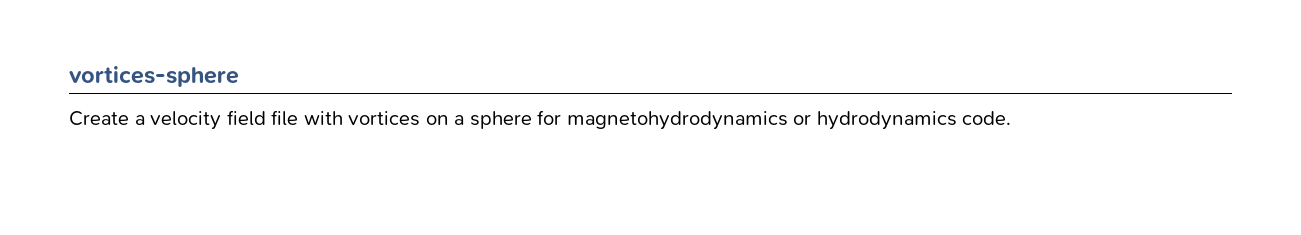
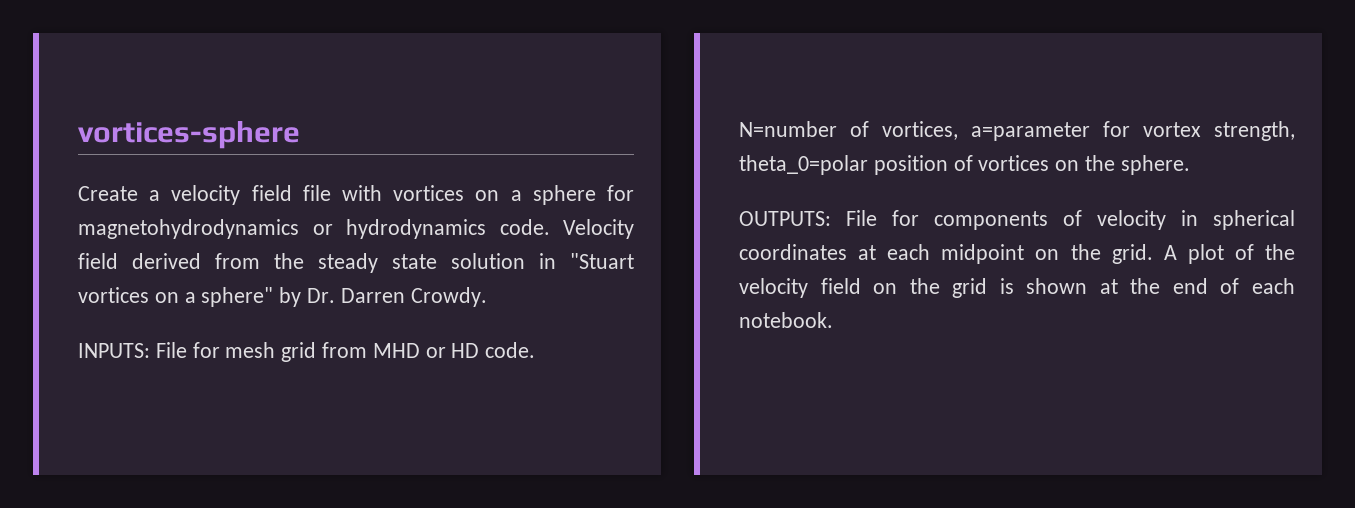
+ Velocity field derived from the steady state solution in "Stuart vortices on a sphere" by Dr. Darren Crowdy.
+ INPUTS: File for mesh grid from MHD or HD code. N=number of vortices, a=parameter for vortex strength, theta_0=polar position of vortices on the sphere.
+ OUTPUTS: File for components of velocity in spherical coordinates at each midpoint on the grid. A plot of the velocity field on the grid is shown at the end of each notebook.

